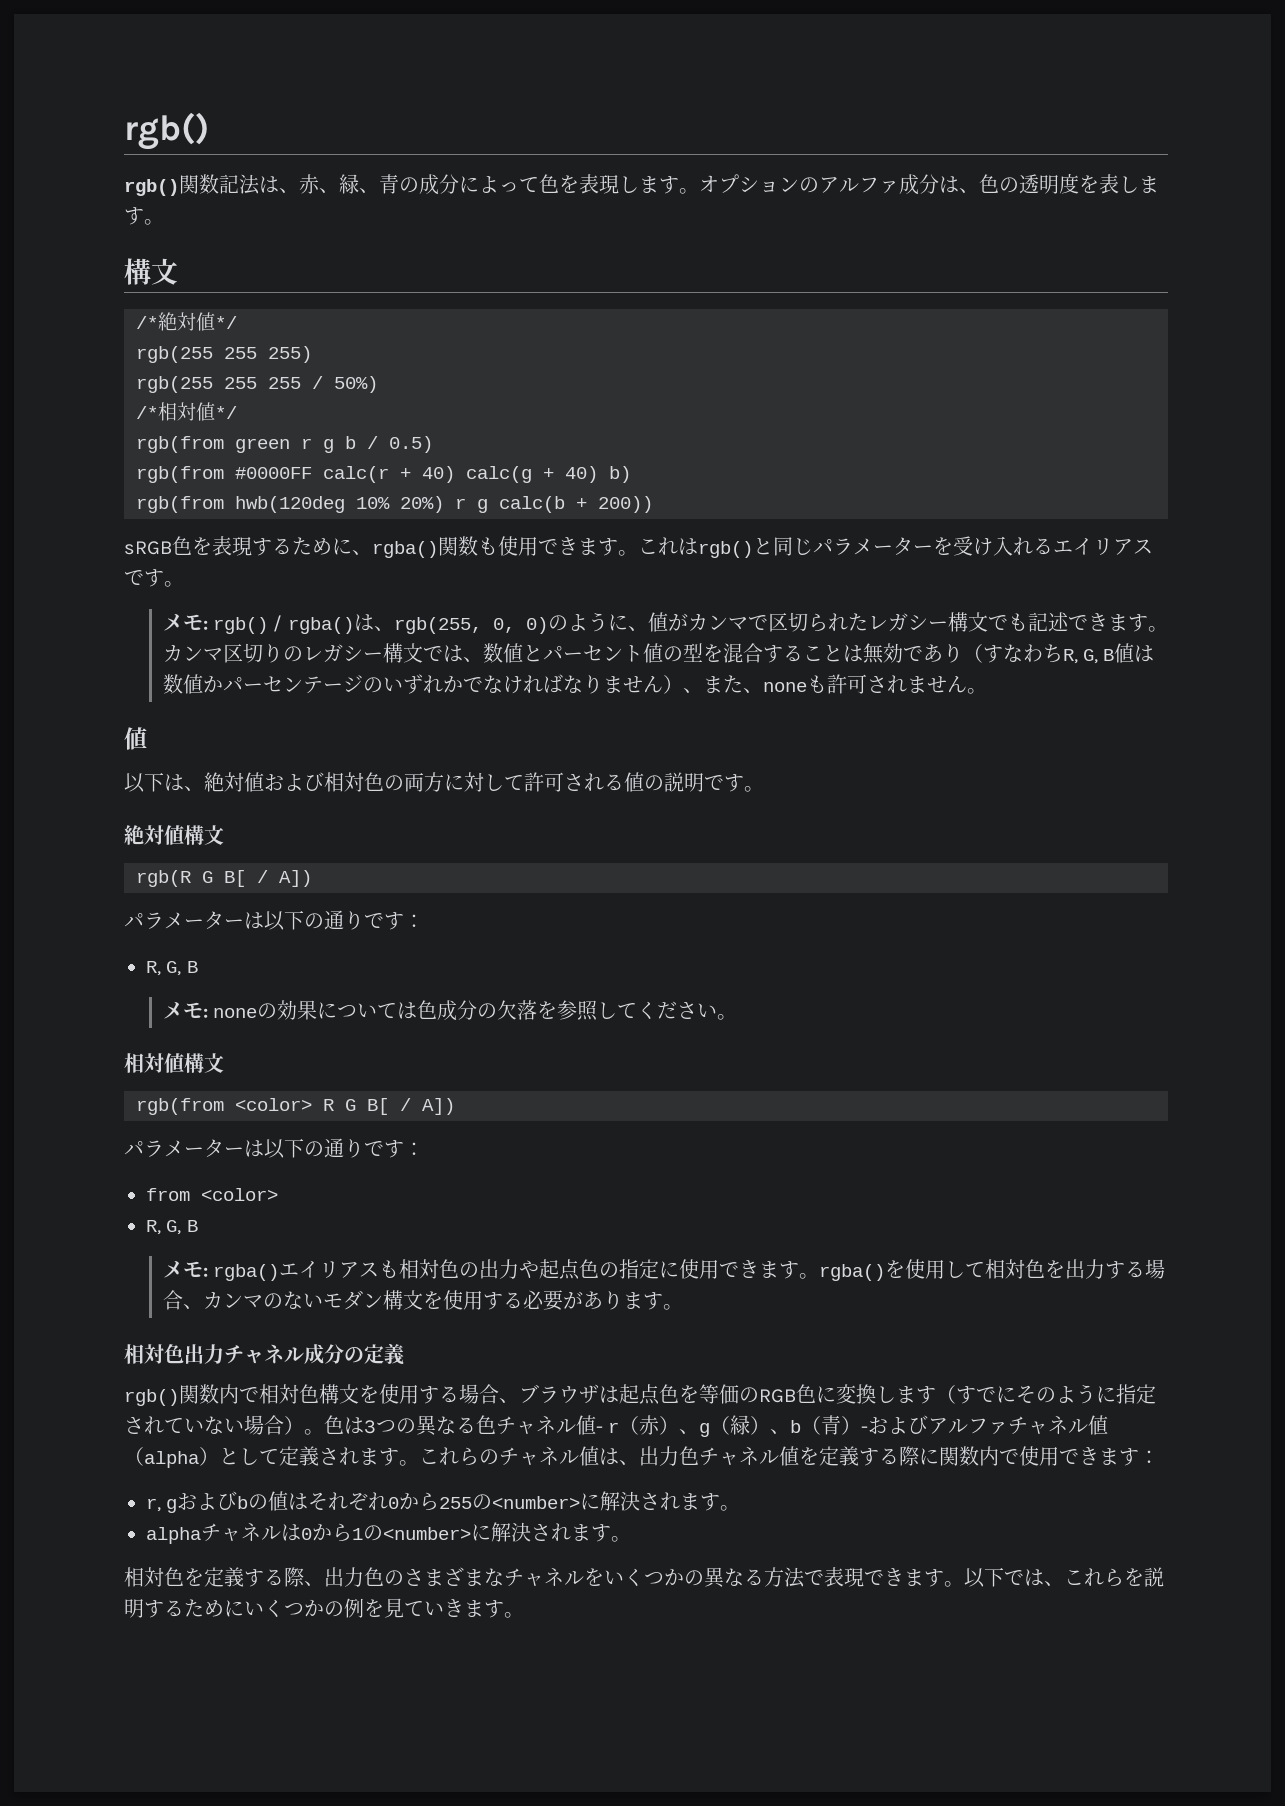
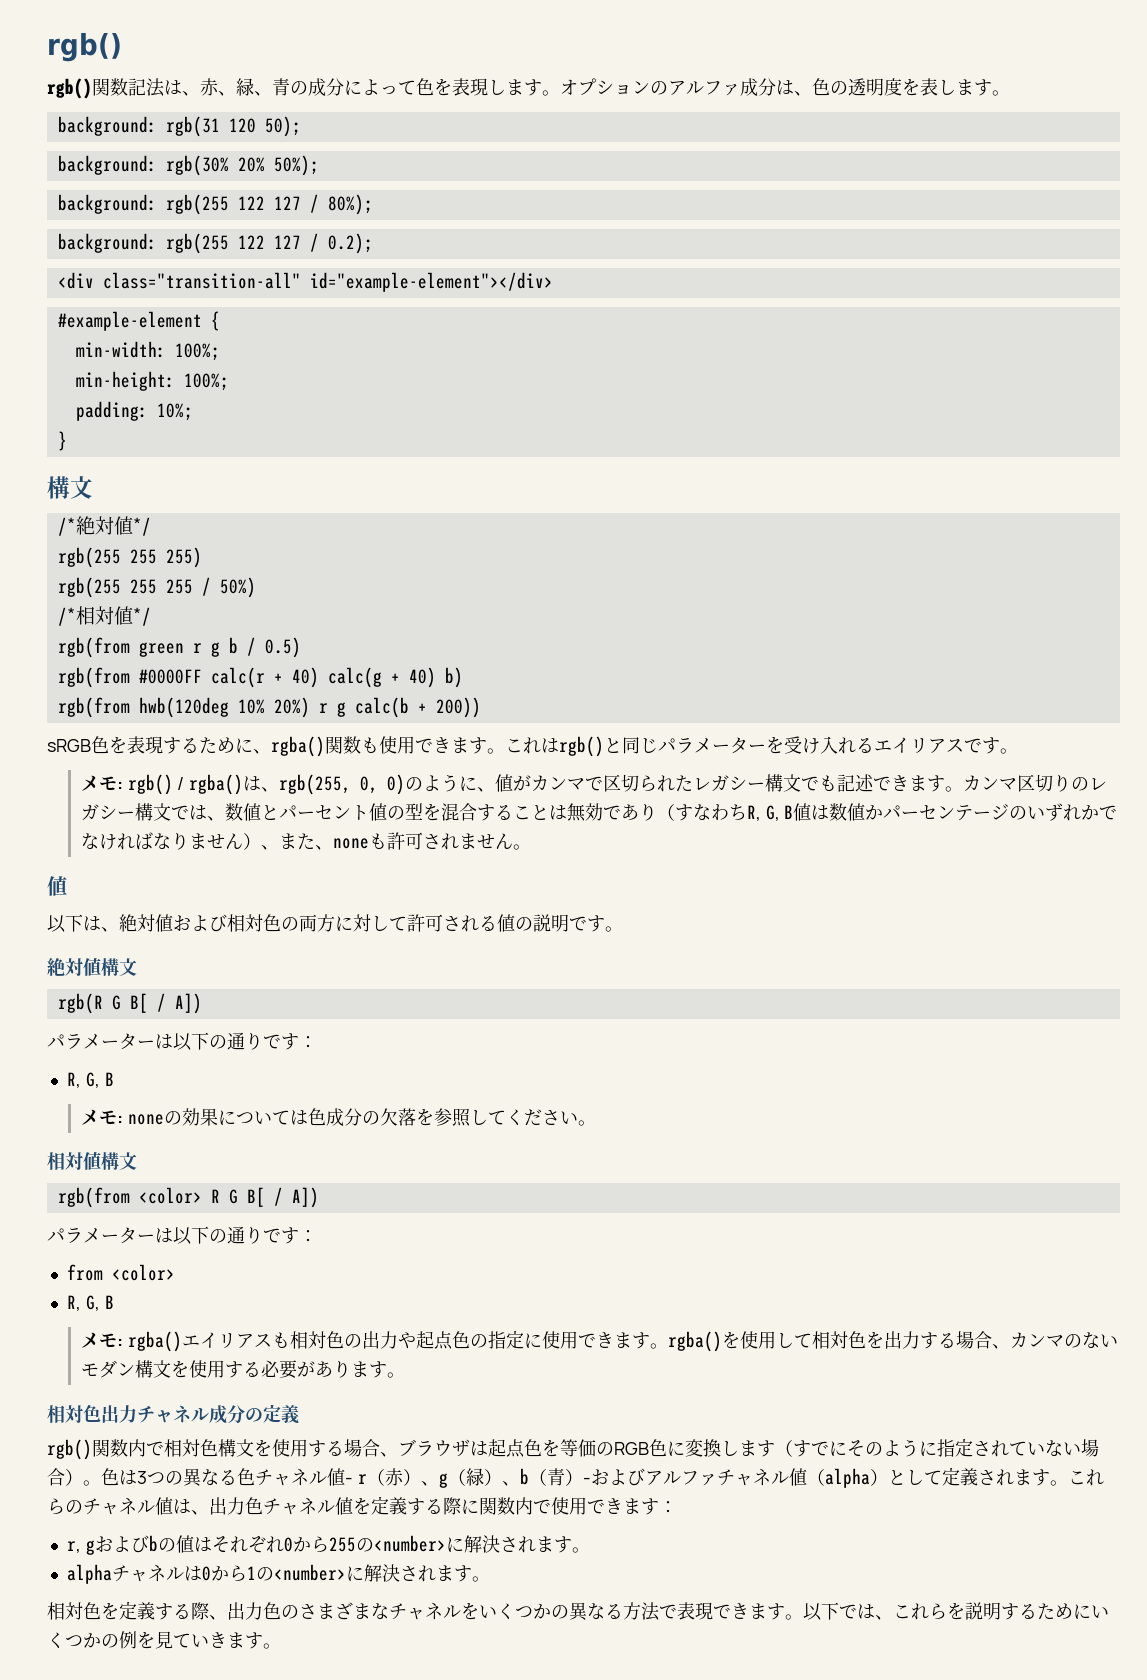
+ background: rgb(31 120 50);
+ background: rgb(30% 20% 50%);
+ background: rgb(255 122 127 / 80%);
+ background: rgb(255 122 127 / 0.2);
+ <div class="transition-all" id="example-element"></div>
+ #example-element {
+ min-width: 100%;
+ min-height: 100%;
+ padding: 10%;
+ }

